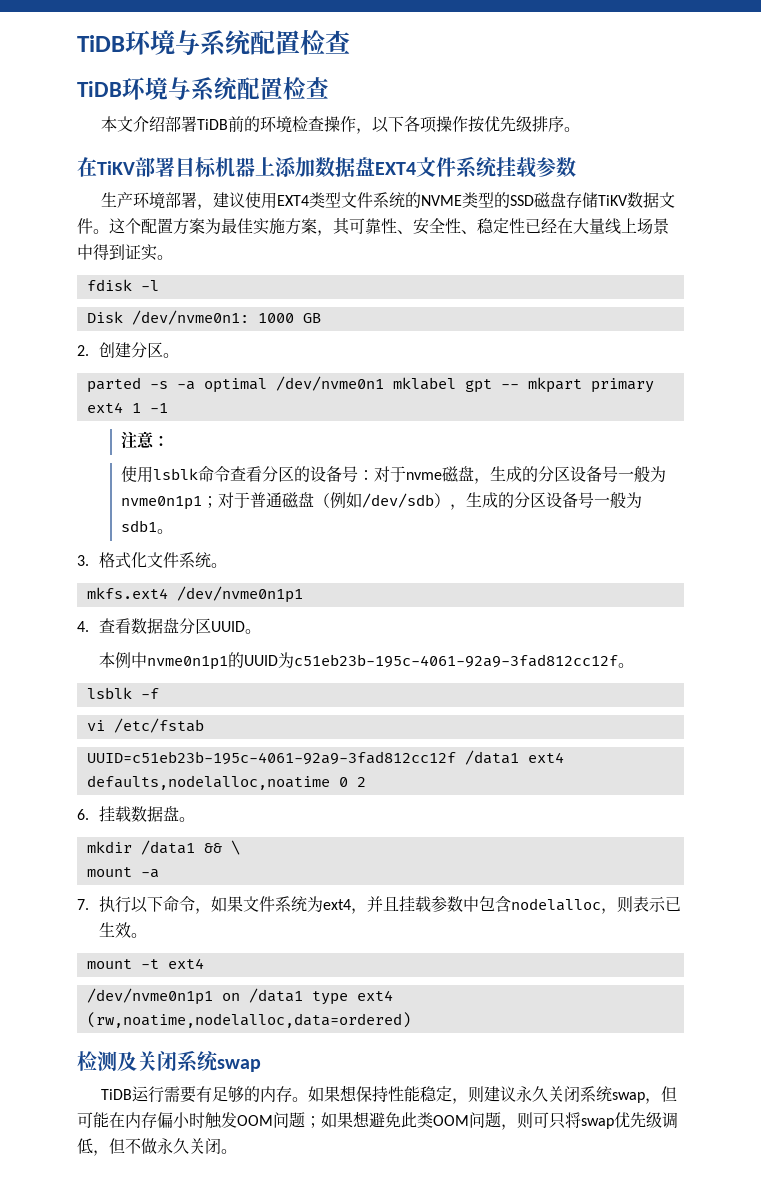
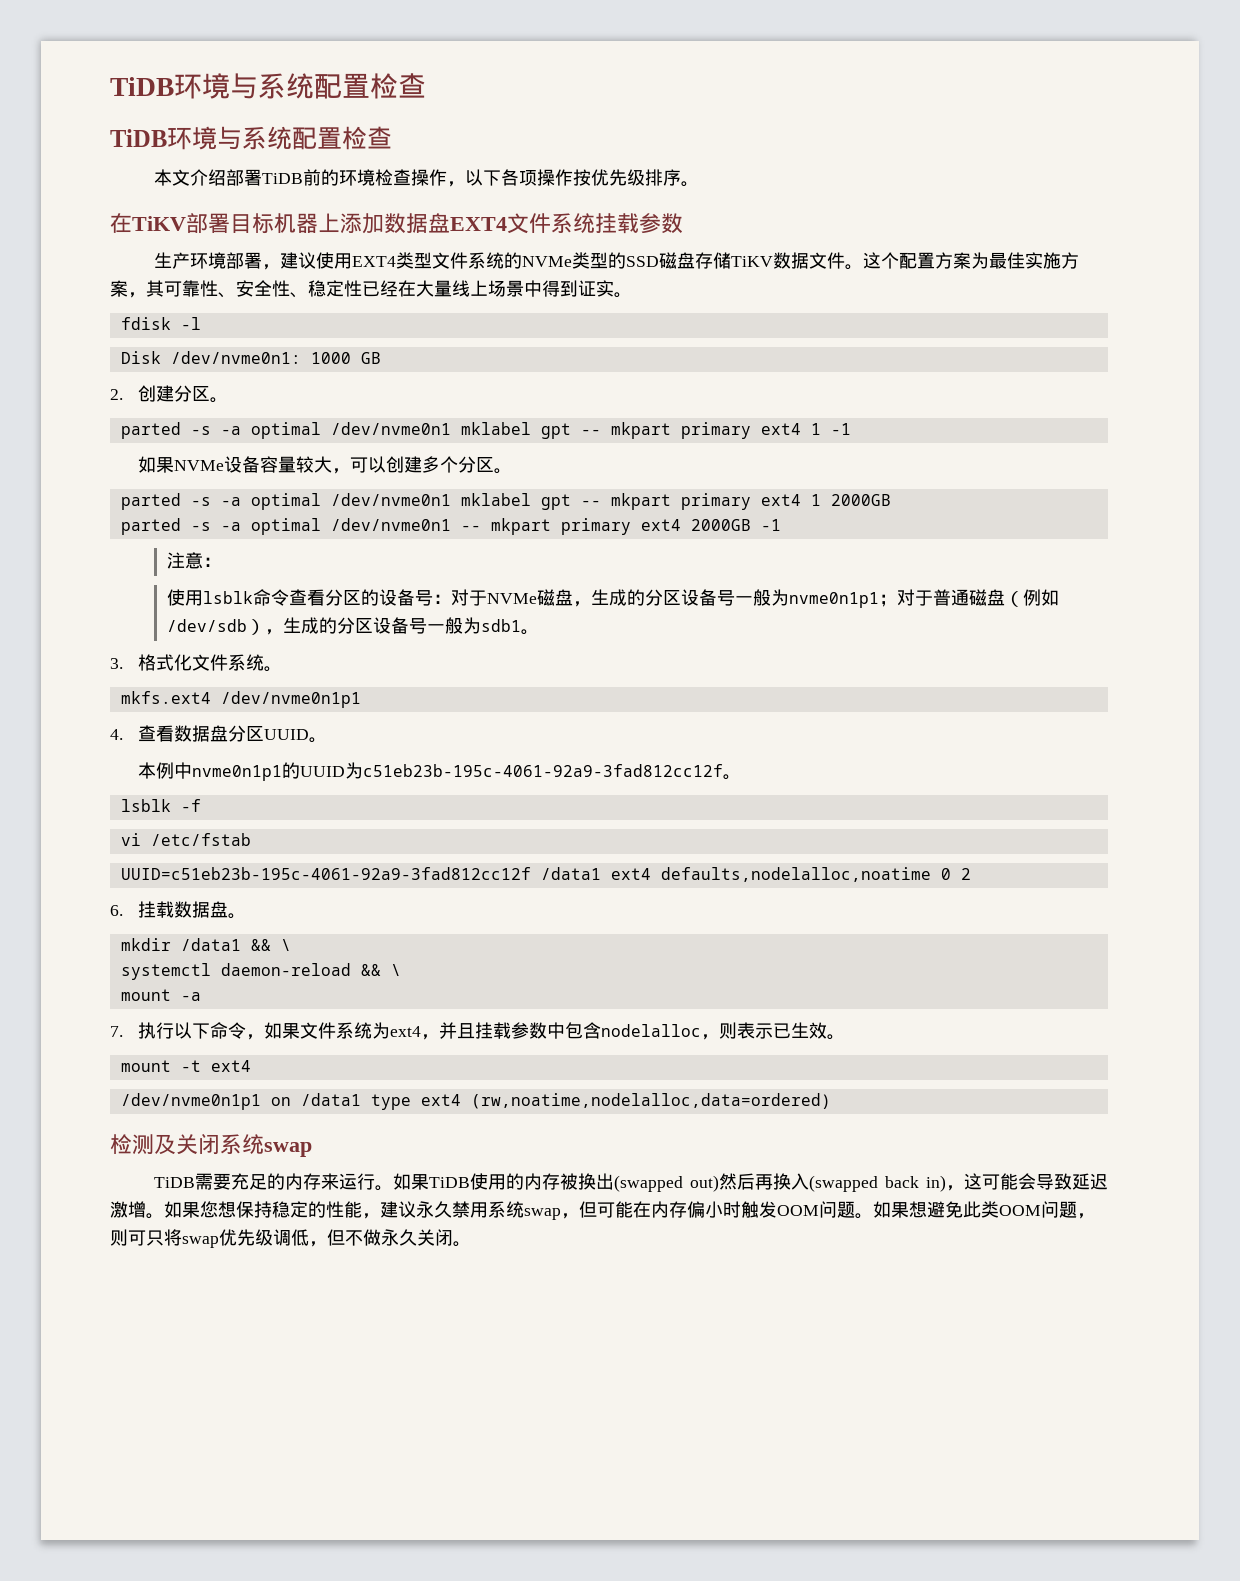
- 生产环境部署，建议使用EXT4类型文件系统的NVME类型的SSD磁盘存储TiKV数据文件。
+ 生产环境部署，建议使用EXT4类型文件系统的NVMe类型的SSD磁盘存储TiKV数据文件。
+ 如果NVMe设备容量较大，可以创建多个分区。
+ parted -s -a optimal /dev/nvme0n1 mklabel gpt -- mkpart primary ext4 1 2000GB
+ parted -s -a optimal /dev/nvme0n1 -- mkpart primary ext4 2000GB -1
- 使用lsblk命令查看分区的设备号：对于nvme磁盘，生成的分区设备号一般为nvme0n1p1；对于普通磁盘（例如/dev/sdb），生成的分区设备号一般为sdb1。
+ 使用lsblk命令查看分区的设备号：对于NVMe磁盘，生成的分区设备号一般为nvme0n1p1；对于普通磁盘（例如/dev/sdb），生成的分区设备号一般为sdb1。
+ systemctl daemon-reload && \
- TiDB运行需要有足够的内存。如果想保持性能稳定，则建议永久关闭系统swap，但可能在内存偏小时触发OOM问题；如果想避免此类OOM问题，则可只将swap优先级调低，但不做永久关闭。
+ TiDB需要充足的内存来运行。如果TiDB使用的内存被换出(swapped out)然后再换入(swapped back in)，这可能会导致延迟激增。如果您想保持稳定的性能，建议永久禁用系统swap，但可能在内存偏小时触发OOM问题。如果想避免此类OOM问题，则可只将swap优先级调低，但不做永久关闭。

